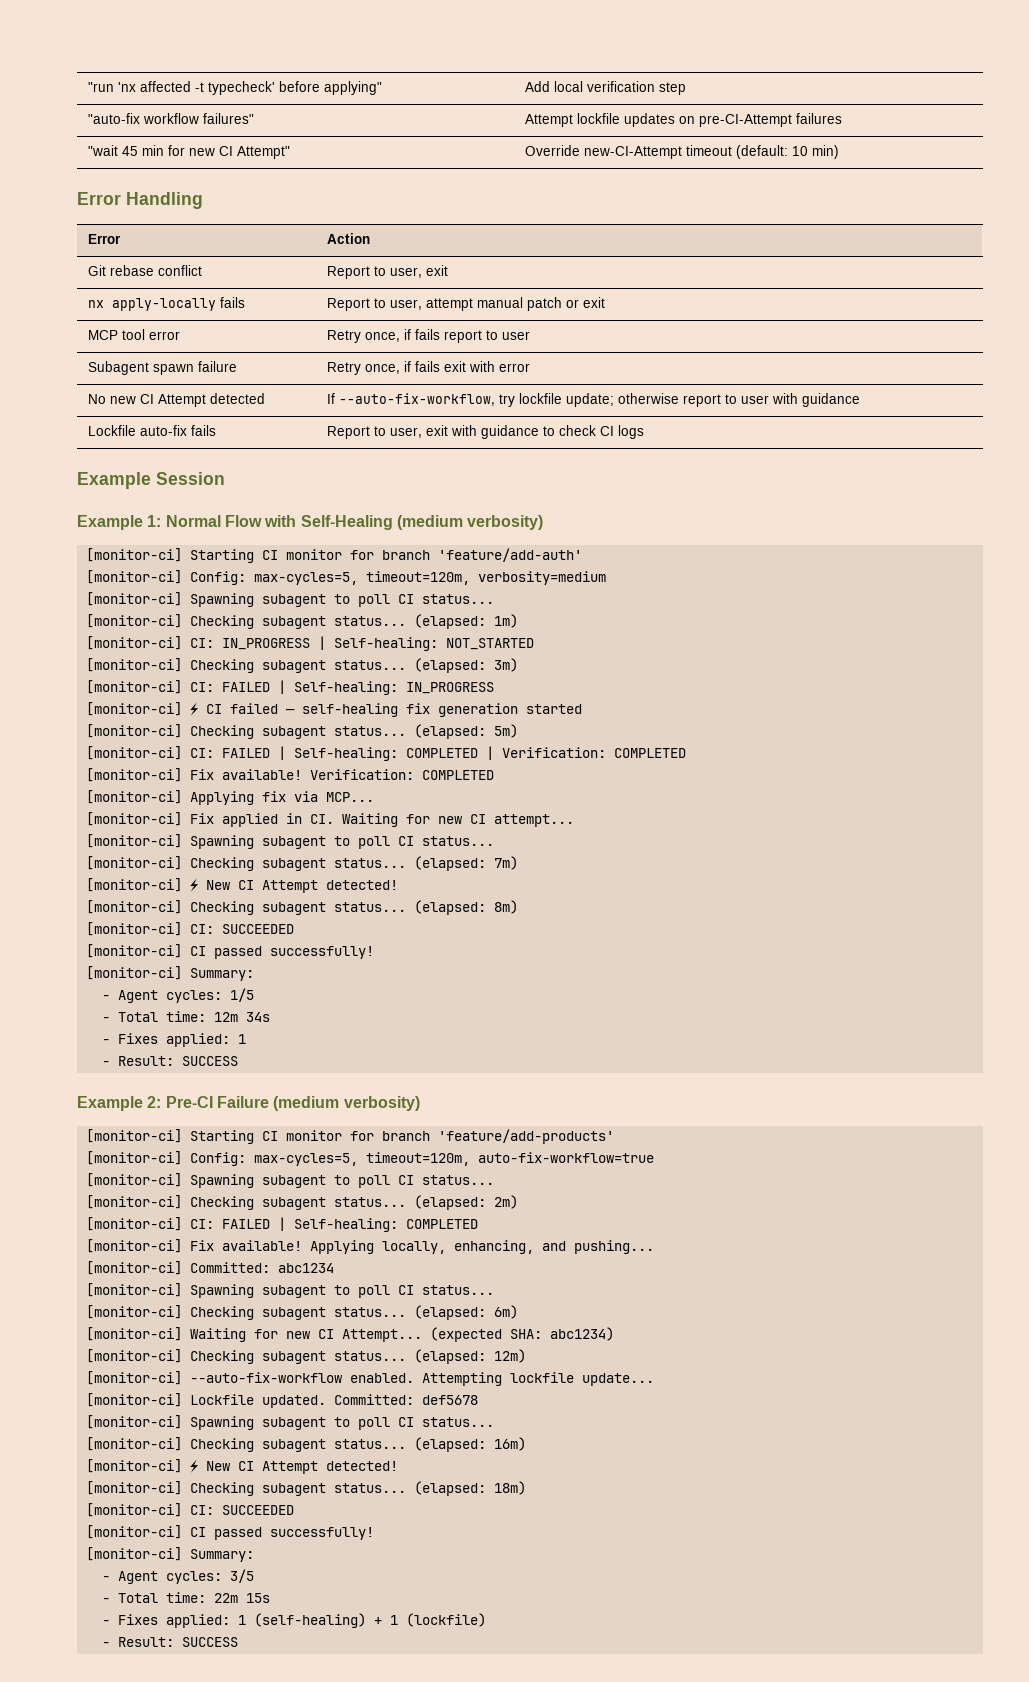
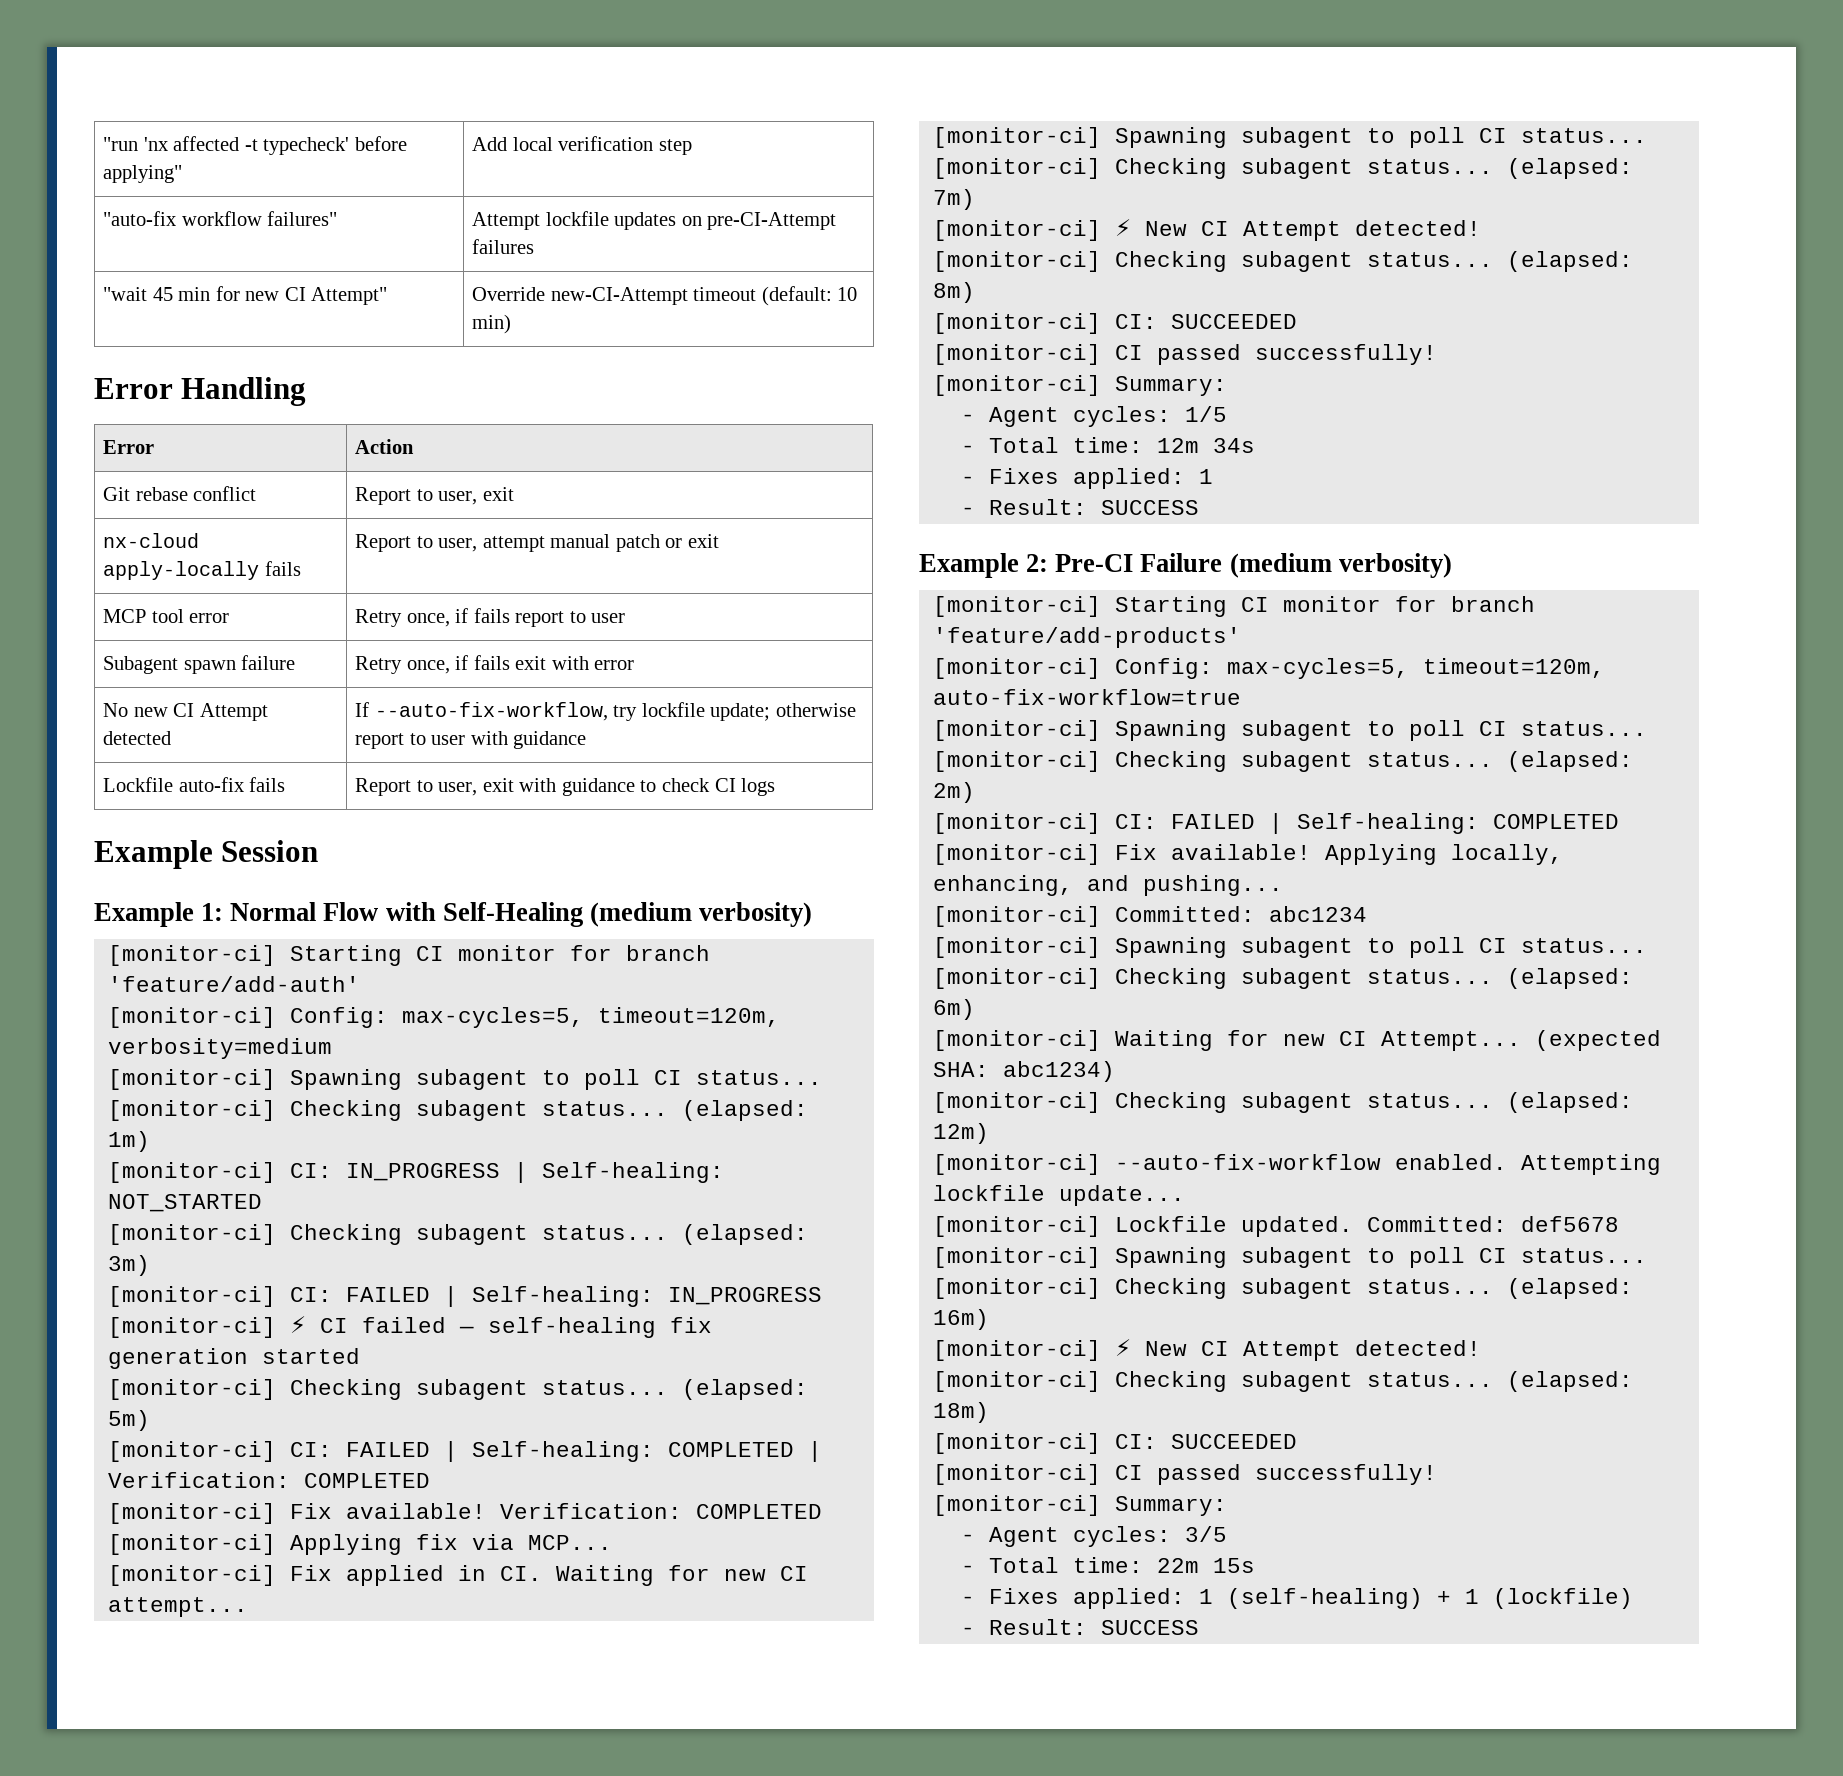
- nx apply-locally fails | Report to user, attempt manual patch or exit
+ nx-cloud apply-locally fails | Report to user, attempt manual patch or exit

